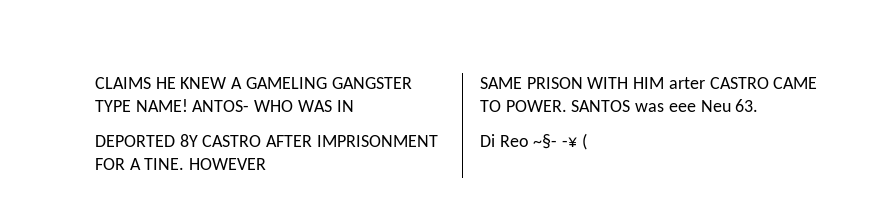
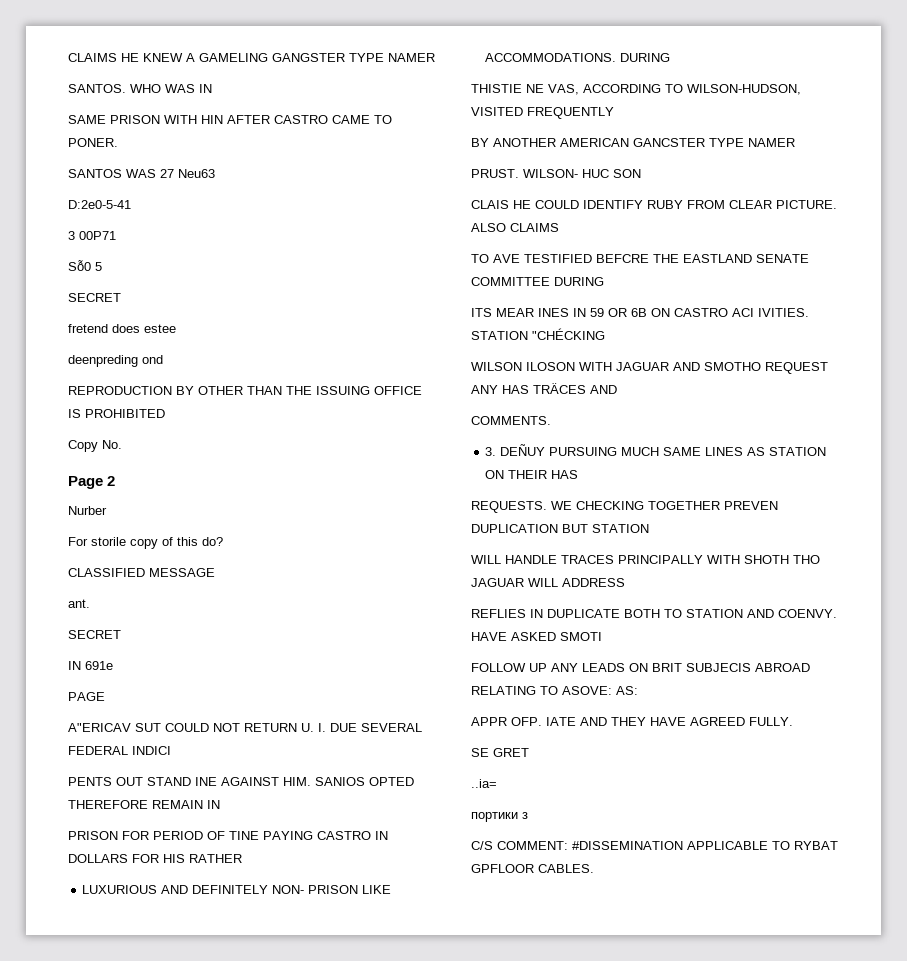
- CLAIMS HE KNEW A GAMELING GANGSTER TYPE NAME! ANTOS- WHO WAS IN
+ CLAIMS HE KNEW A GAMELING GANGSTER TYPE NAMER
+ SANTOS. WHO WAS IN
- DEPORTED 8Y CASTRO AFTER IMPRISONMENT FOR A TINE. HOWEVER
- SAME PRISON WITH HIM arter CASTRO CAME TO POWER. SANTOS was eee Neu 63.
- Di Reo ~§- -¥ (
+ SAME PRISON WITH HIN AFTER CASTRO CAME TO PONER.
+ SANTOS WAS 27 Neu63
+ D:2e0-5-41
+ 3 00P71
+ Sỗ0 5
+ SECRET
+ fretend does estee
+ deenpreding ond
+ REPRODUCTION BY OTHER THAN THE ISSUING OFFICE IS PROHIBITED
+ Copy No.
+ Page 2
+ Nurber
+ For storile copy of this do?
+ CLASSIFIED MESSAGE
+ ant.
+ SECRET
+ IN 691e
+ PAGE
+ A"ERICAV SUT COULD NOT RETURN U. I. DUE SEVERAL FEDERAL INDICI
+ PENTS OUT STAND INE AGAINST HIM. SANIOS OPTED THEREFORE REMAIN IN
+ PRISON FOR PERIOD OF TINE PAYING CASTRO IN DOLLARS FOR HIS RATHER
+ LUXURIOUS AND DEFINITELY NON- PRISON LIKE ACCOMMODATIONS. DURING
+ THISTIE NE VAS, ACCORDING TO WILSON-HUDSON, VISITED FREQUENTLY
+ BY ANOTHER AMERICAN GANCSTER TYPE NAMER
+ PRUST. WILSON- HUC SON
+ CLAIS HE COULD IDENTIFY RUBY FROM CLEAR PICTURE. ALSO CLAIMS
+ TO AVE TESTIFIED BEFCRE THE EASTLAND SENATE COMMITTEE DURING
+ ITS MEAR INES IN 59 OR 6B ON CASTRO ACI IVITIES. STATION "CHÉCKING
+ WILSON ILOSON WITH JAGUAR AND SMOTHO REQUEST ANY HAS TRÄCES AND
+ COMMENTS.
+ 3. DEÑUY PURSUING MUCH SAME LINES AS STATION ON THEIR HAS
+ REQUESTS. WE CHECKING TOGETHER PREVEN DUPLICATION BUT STATION
+ WILL HANDLE TRACES PRINCIPALLY WITH SHOTH THO JAGUAR WILL ADDRESS
+ REFLIES IN DUPLICATE BOTH TO STATION AND COENVY. HAVE ASKED SMOTI
+ FOLLOW UP ANY LEADS ON BRIT SUBJECIS ABROAD RELATING TO ASOVE: AS:
+ APPR OFP. IATE AND THEY HAVE AGREED FULLY.
+ SE GRET
+ ..ia=
+ портики з
+ C/S COMMENT: #DISSEMINATION APPLICABLE TO RYBAT GPFLOOR CABLES.

